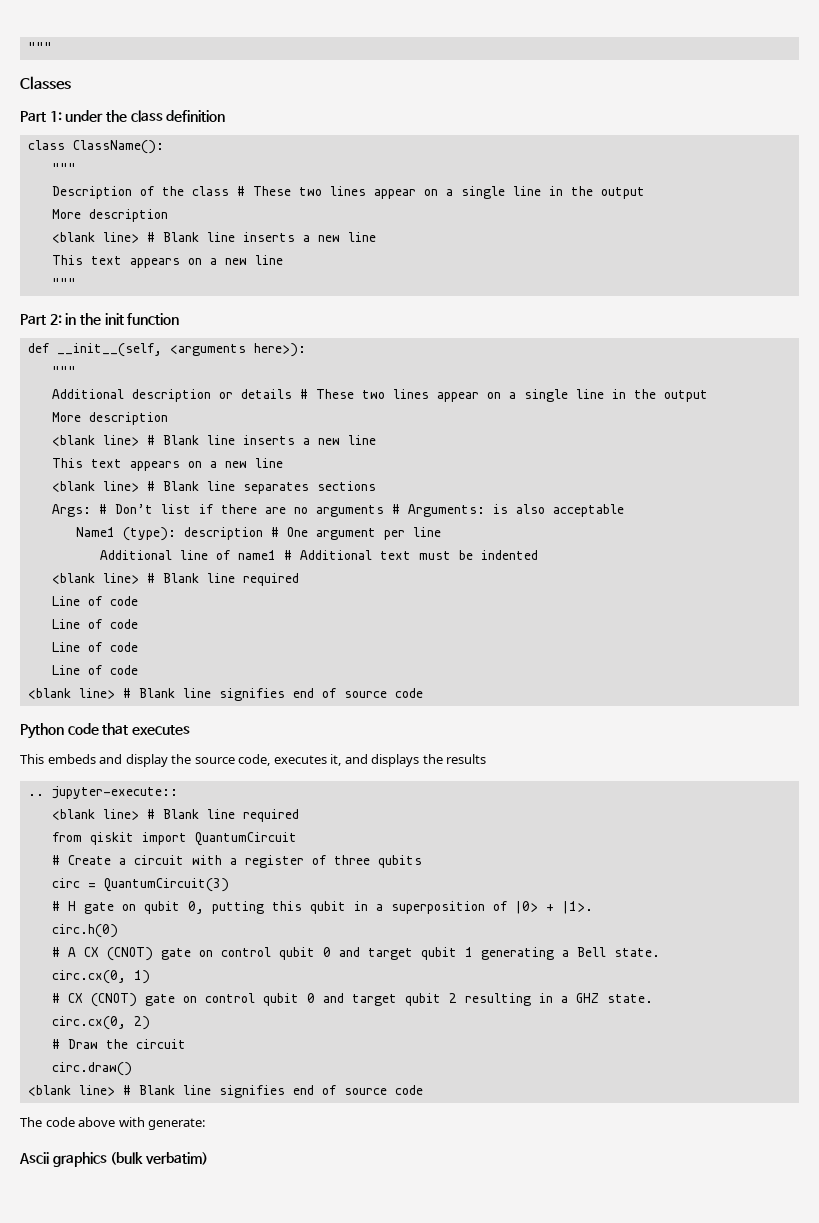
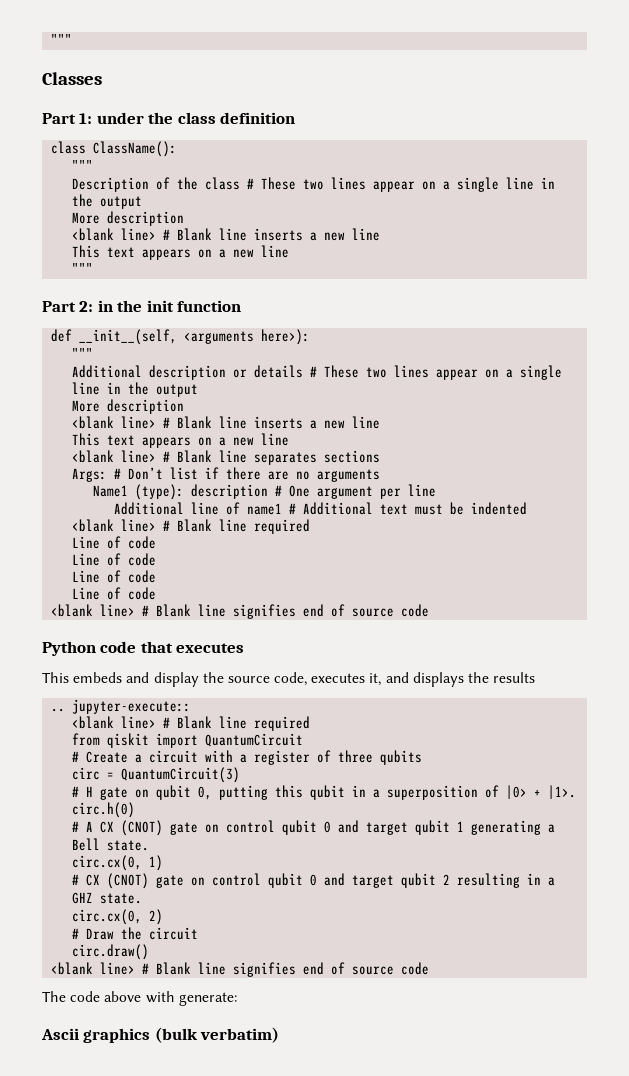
- Args: # Don’t list if there are no arguments # Arguments: is also acceptable
+ Args: # Don’t list if there are no arguments

